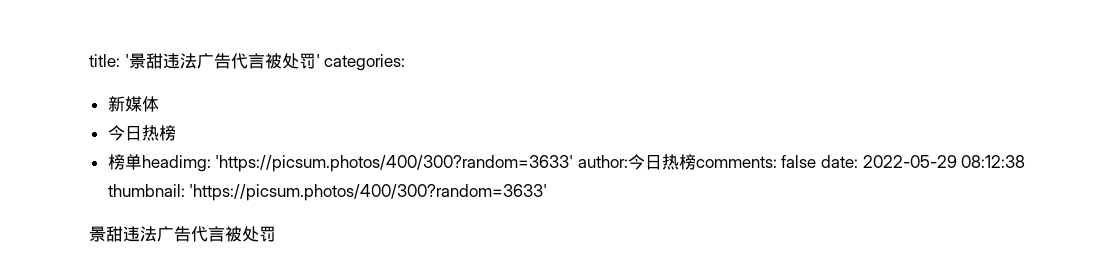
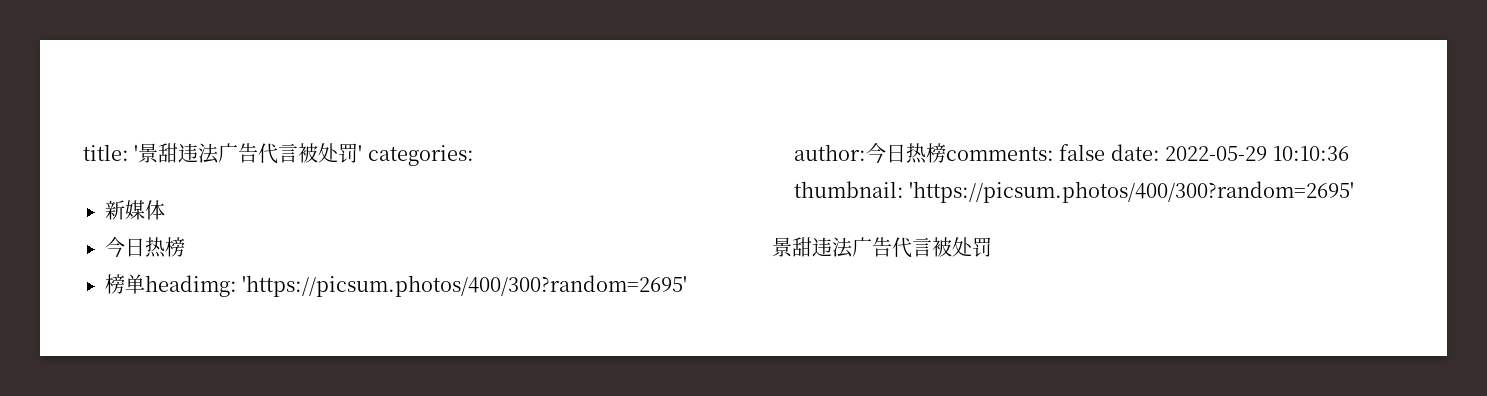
- 榜单headimg: 'https://picsum.photos/400/300?random=3633' author:今日热榜comments: false date: 2022-05-29 08:12:38 thumbnail: 'https://picsum.photos/400/300?random=3633'
+ 榜单headimg: 'https://picsum.photos/400/300?random=2695' author:今日热榜comments: false date: 2022-05-29 10:10:36 thumbnail: 'https://picsum.photos/400/300?random=2695'

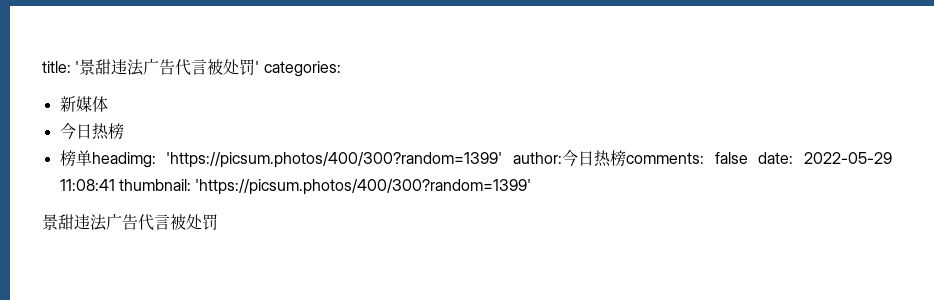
- 榜单headimg: 'https://picsum.photos/400/300?random=2695' author:今日热榜comments: false date: 2022-05-29 10:10:36 thumbnail: 'https://picsum.photos/400/300?random=2695'
+ 榜单headimg: 'https://picsum.photos/400/300?random=1399' author:今日热榜comments: false date: 2022-05-29 11:08:41 thumbnail: 'https://picsum.photos/400/300?random=1399'

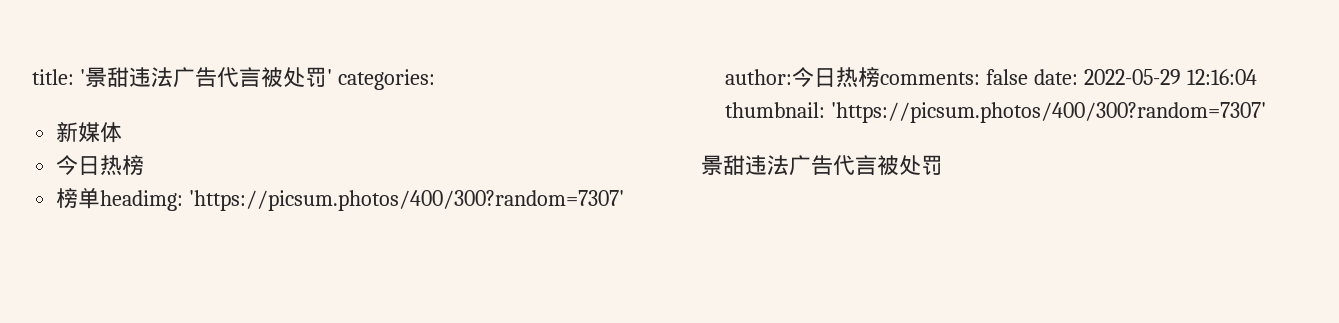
- 榜单headimg: 'https://picsum.photos/400/300?random=1399' author:今日热榜comments: false date: 2022-05-29 11:08:41 thumbnail: 'https://picsum.photos/400/300?random=1399'
+ 榜单headimg: 'https://picsum.photos/400/300?random=7307' author:今日热榜comments: false date: 2022-05-29 12:16:04 thumbnail: 'https://picsum.photos/400/300?random=7307'

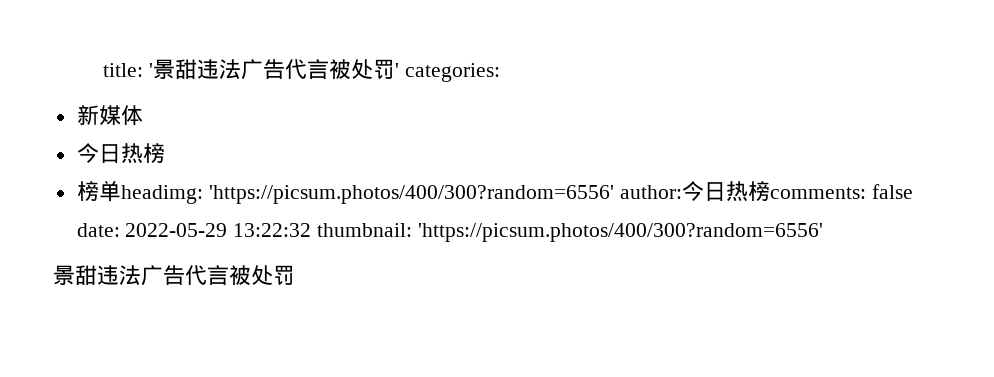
- 榜单headimg: 'https://picsum.photos/400/300?random=7307' author:今日热榜comments: false date: 2022-05-29 12:16:04 thumbnail: 'https://picsum.photos/400/300?random=7307'
+ 榜单headimg: 'https://picsum.photos/400/300?random=6556' author:今日热榜comments: false date: 2022-05-29 13:22:32 thumbnail: 'https://picsum.photos/400/300?random=6556'

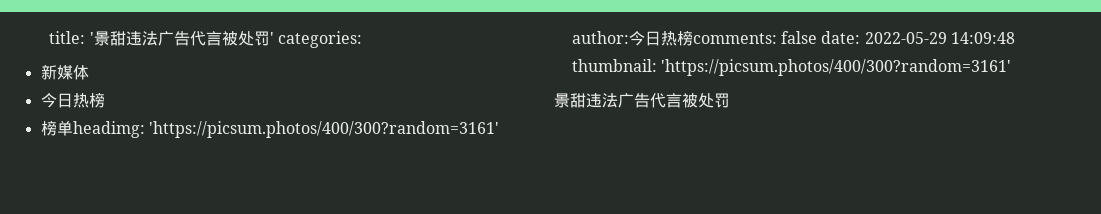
- 榜单headimg: 'https://picsum.photos/400/300?random=6556' author:今日热榜comments: false date: 2022-05-29 13:22:32 thumbnail: 'https://picsum.photos/400/300?random=6556'
+ 榜单headimg: 'https://picsum.photos/400/300?random=3161' author:今日热榜comments: false date: 2022-05-29 14:09:48 thumbnail: 'https://picsum.photos/400/300?random=3161'

